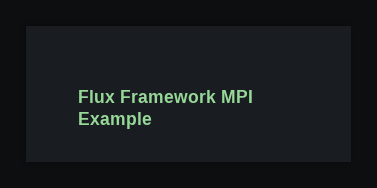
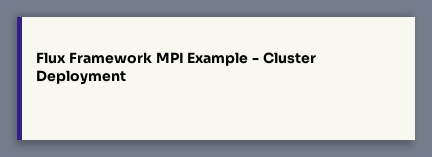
- Flux Framework MPI Example
+ Flux Framework MPI Example - Cluster Deployment

